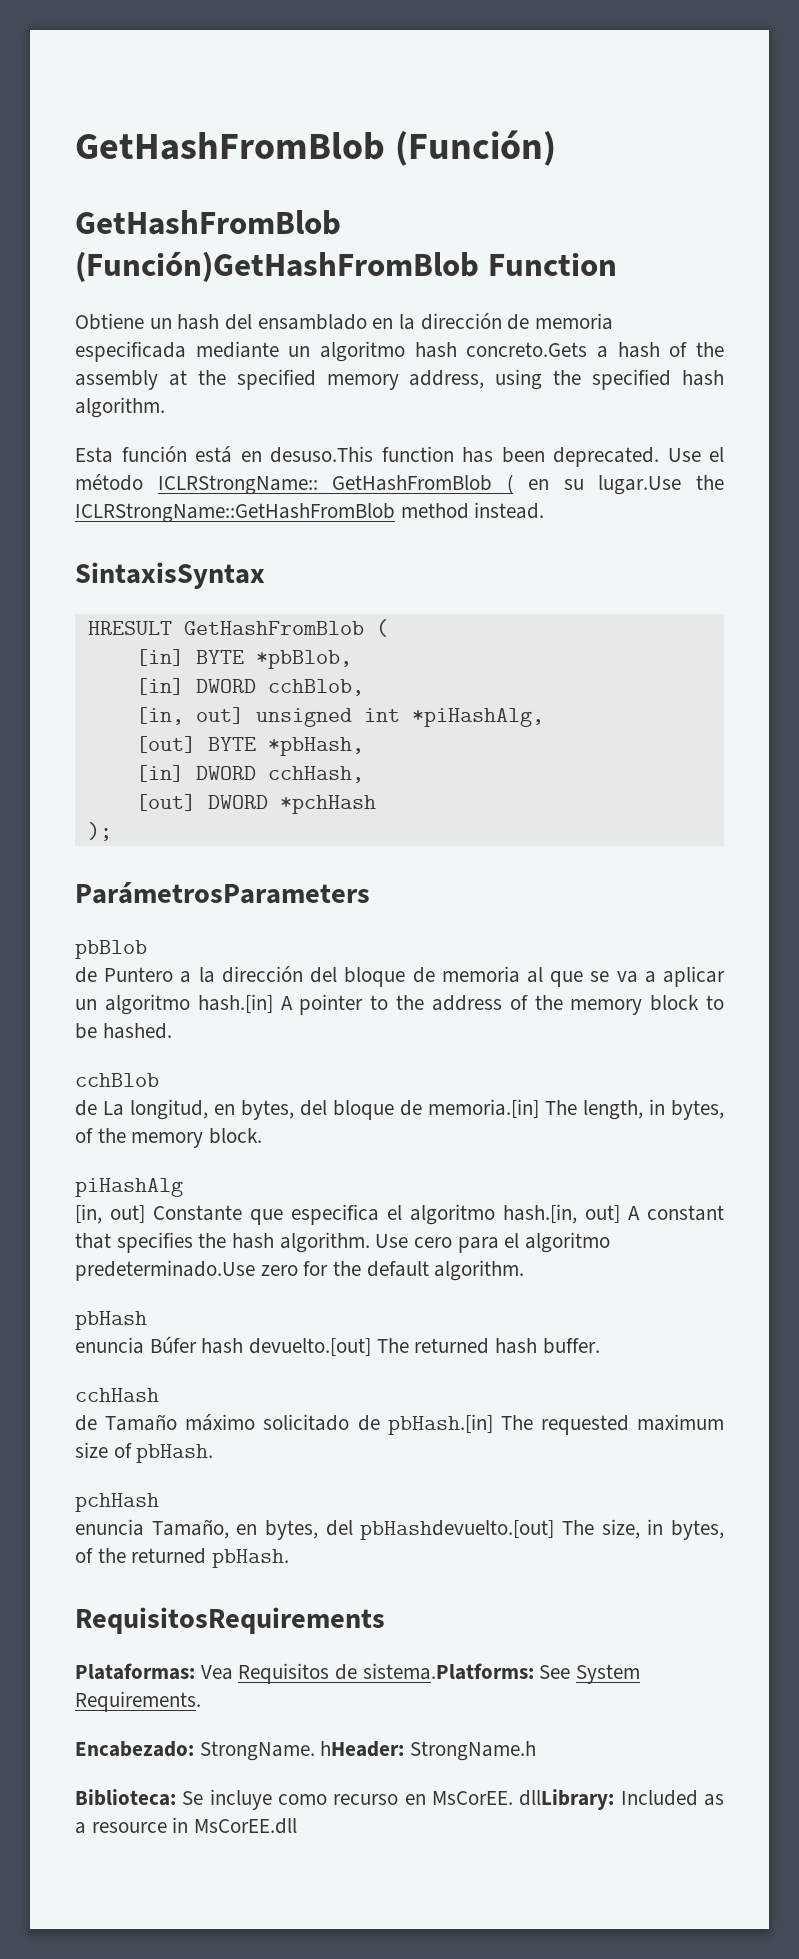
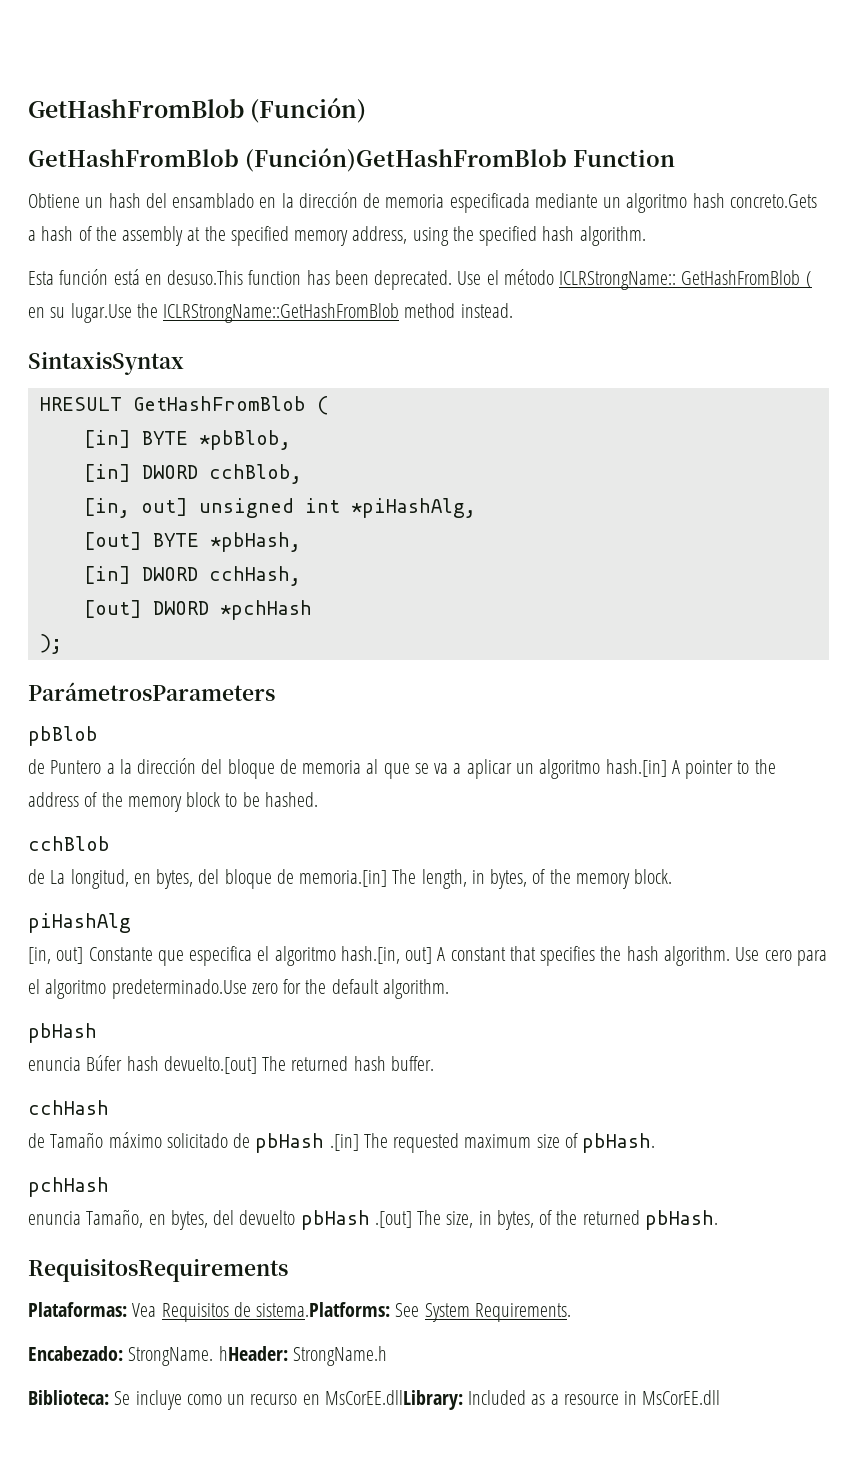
- de Tamaño máximo solicitado de pbHash.[in] The requested maximum size of pbHash.
+ de Tamaño máximo solicitado de pbHash .[in] The requested maximum size of pbHash.
- enuncia Tamaño, en bytes, del pbHashdevuelto.[out] The size, in bytes, of the returned pbHash.
+ enuncia Tamaño, en bytes, del devuelto pbHash .[out] The size, in bytes, of the returned pbHash.
- Biblioteca: Se incluye como recurso en MsCorEE. dllLibrary: Included as a resource in MsCorEE.dll
+ Biblioteca: Se incluye como un recurso en MsCorEE.dllLibrary: Included as a resource in MsCorEE.dll

